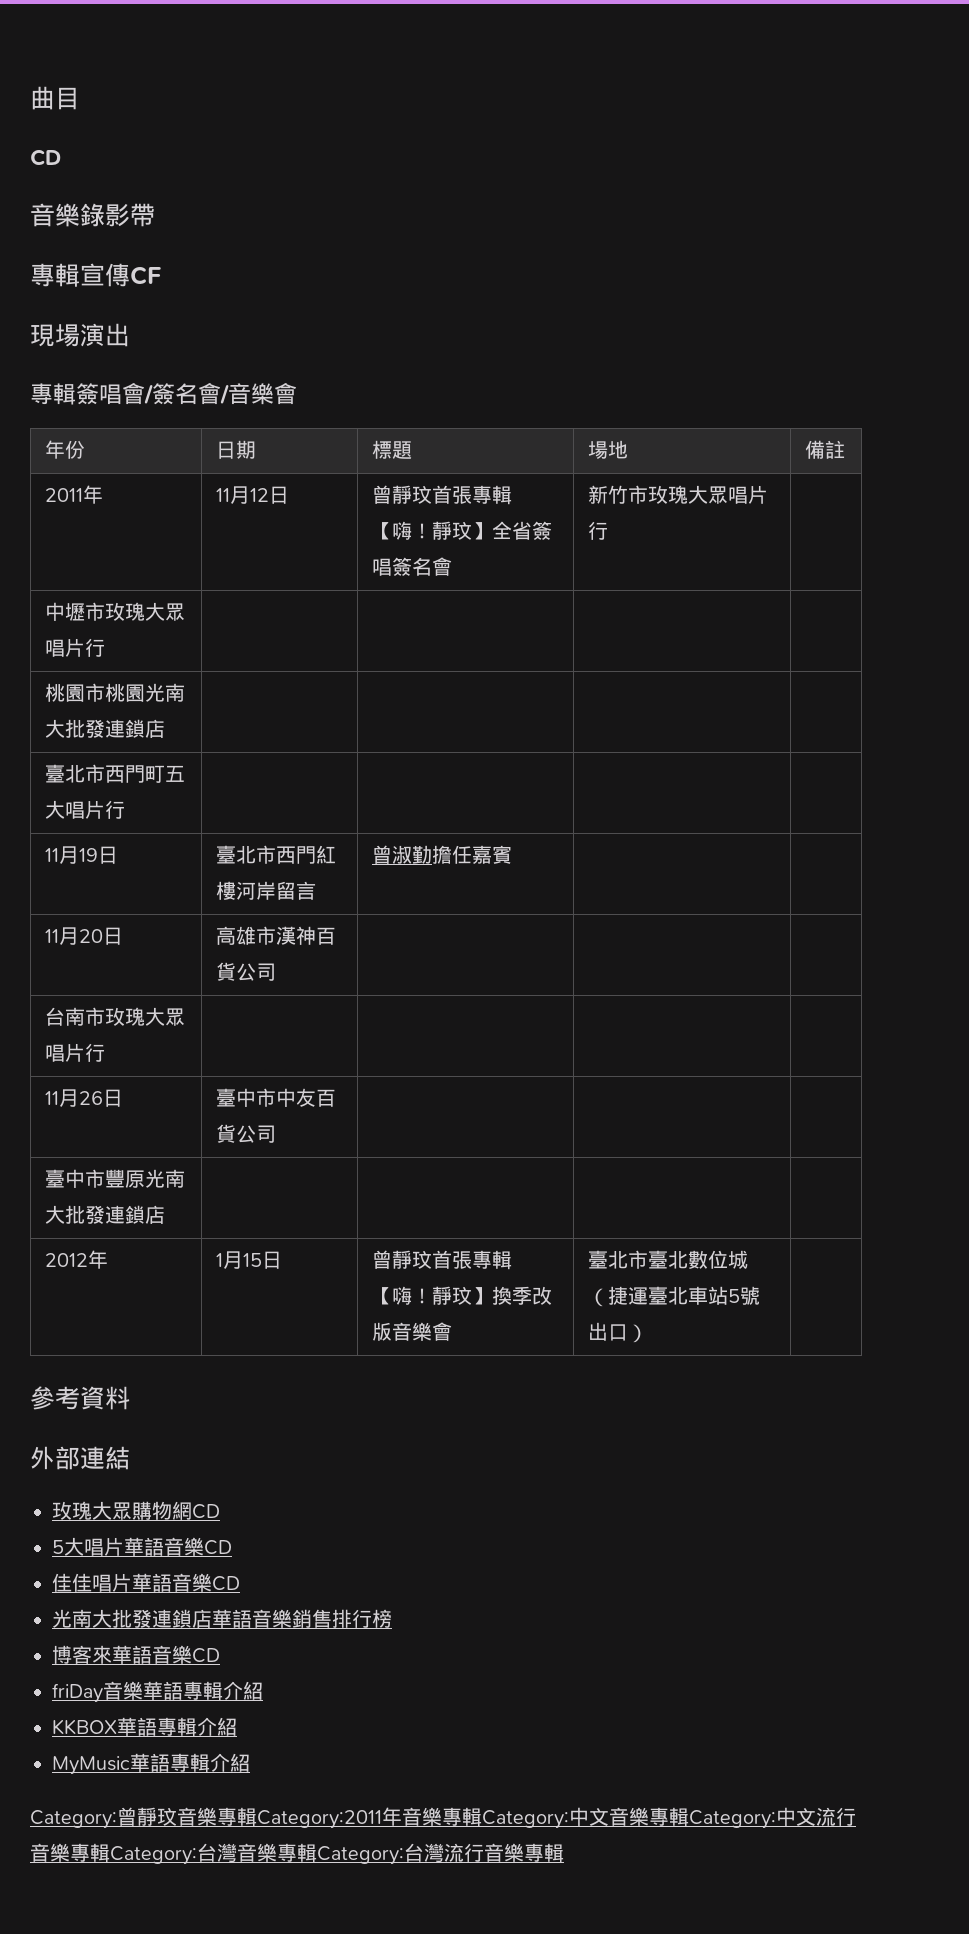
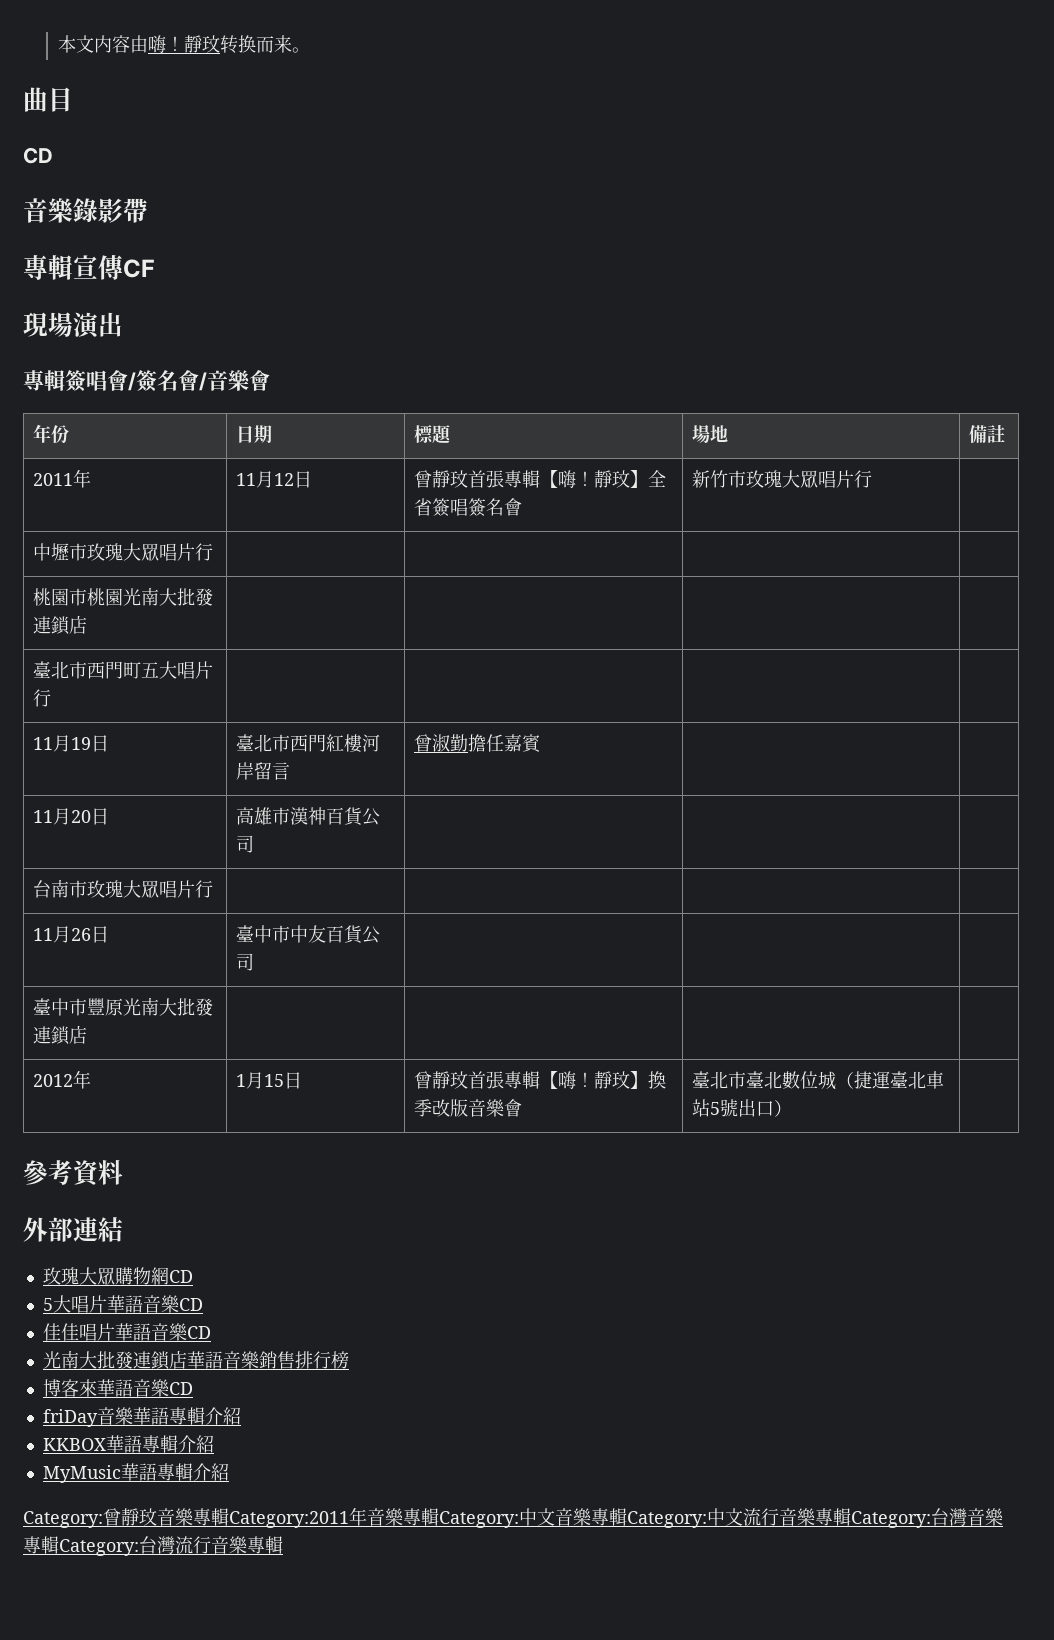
+ 本文内容由嗨！靜玟转换而来。

